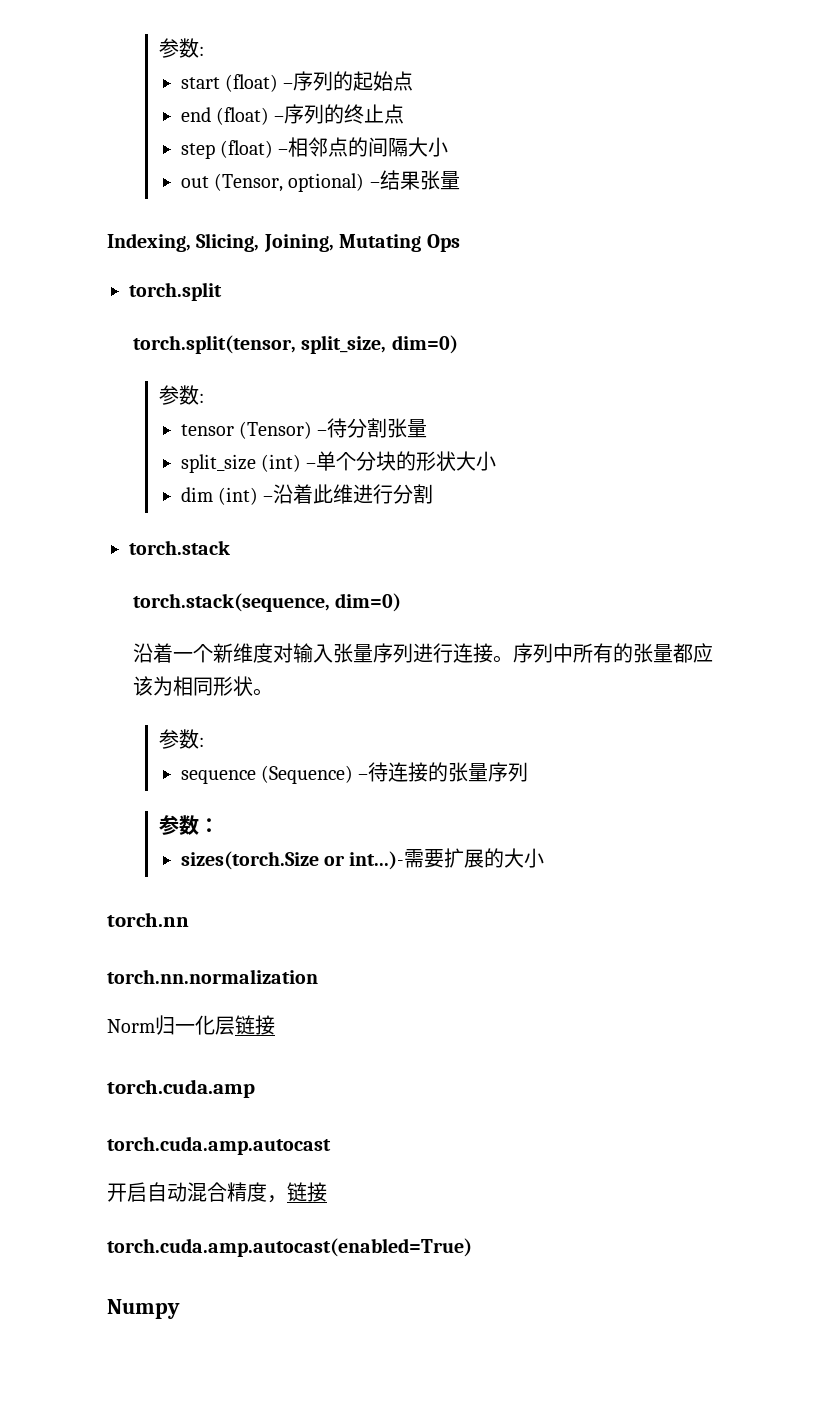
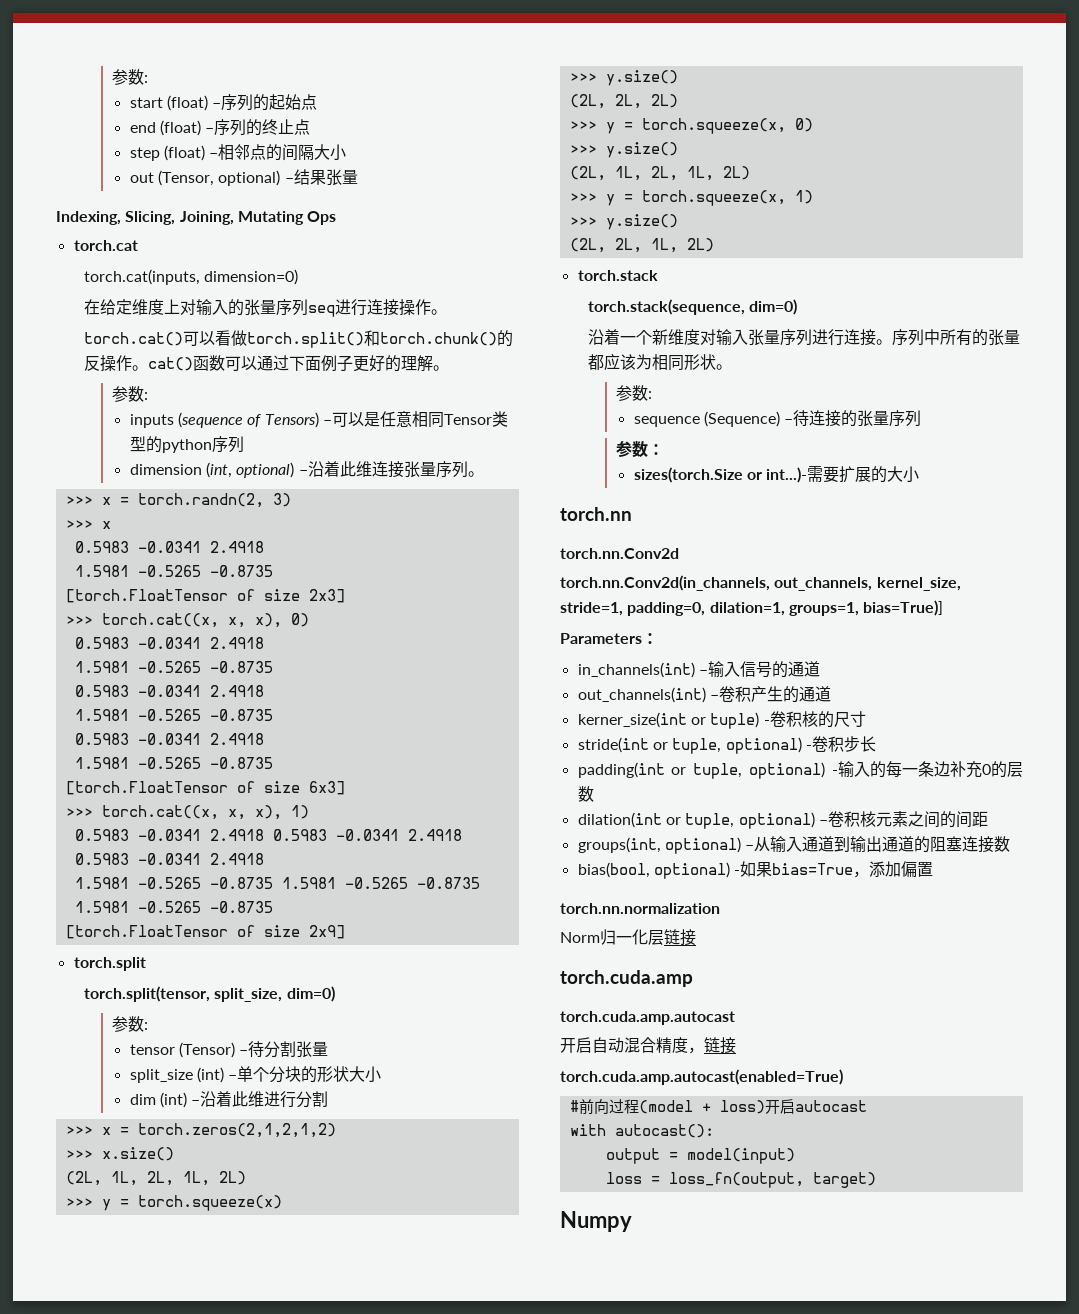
+ torch.cat
+ torch.cat(inputs, dimension=0)
+ 在给定维度上对输入的张量序列seq进行连接操作。
+ torch.cat()可以看做torch.split()和torch.chunk()的反操作。cat()函数可以通过下面例子更好的理解。
+ 参数:
+ inputs (sequence of Tensors) –可以是任意相同Tensor类型的python序列
+ dimension (int, optional) –沿着此维连接张量序列。
+ >>> x = torch.randn(2, 3)
+ >>> x
+ 0.5983 -0.0341 2.4918
+ 1.5981 -0.5265 -0.8735
+ [torch.FloatTensor of size 2x3]
+ >>> torch.cat((x, x, x), 0)
+ 0.5983 -0.0341 2.4918
+ 1.5981 -0.5265 -0.8735
+ 0.5983 -0.0341 2.4918
+ 1.5981 -0.5265 -0.8735
+ 0.5983 -0.0341 2.4918
+ 1.5981 -0.5265 -0.8735
+ [torch.FloatTensor of size 6x3]
+ >>> torch.cat((x, x, x), 1)
+ 0.5983 -0.0341 2.4918 0.5983 -0.0341 2.4918 0.5983 -0.0341 2.4918
+ 1.5981 -0.5265 -0.8735 1.5981 -0.5265 -0.8735 1.5981 -0.5265 -0.8735
+ [torch.FloatTensor of size 2x9]
+ >>> x = torch.zeros(2,1,2,1,2)
+ >>> x.size()
+ (2L, 1L, 2L, 1L, 2L)
+ >>> y = torch.squeeze(x)
+ >>> y.size()
+ (2L, 2L, 2L)
+ >>> y = torch.squeeze(x, 0)
+ >>> y.size()
+ (2L, 1L, 2L, 1L, 2L)
+ >>> y = torch.squeeze(x, 1)
+ >>> y.size()
+ (2L, 2L, 1L, 2L)
+ torch.nn.Conv2d
+ torch.nn.Conv2d(in_channels, out_channels, kernel_size, stride=1, padding=0, dilation=1, groups=1, bias=True)]
+ Parameters：
+ in_channels(int) –输入信号的通道
+ out_channels(int) –卷积产生的通道
+ kerner_size(int or tuple) -卷积核的尺寸
+ stride(int or tuple, optional) -卷积步长
+ padding(int or tuple, optional) -输入的每一条边补充0的层数
+ dilation(int or tuple, optional) –卷积核元素之间的间距
+ groups(int, optional) –从输入通道到输出通道的阻塞连接数
+ bias(bool, optional) -如果bias=True，添加偏置
+ #前向过程(model + loss)开启autocast
+ with autocast():
+ output = model(input)
+ loss = loss_fn(output, target)

